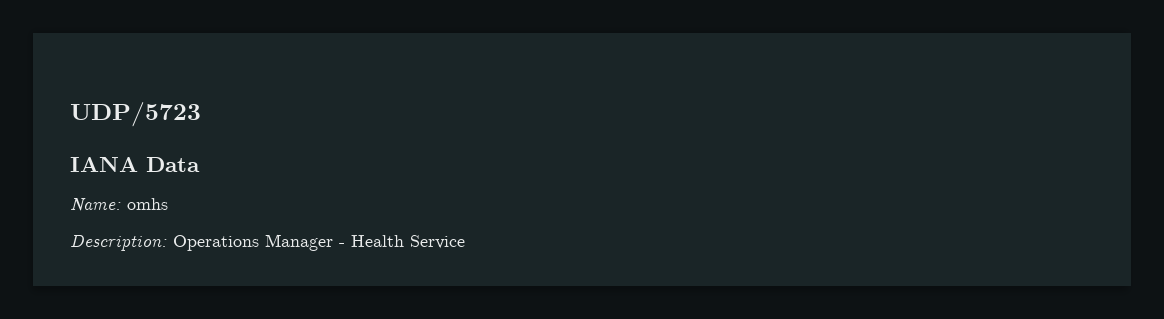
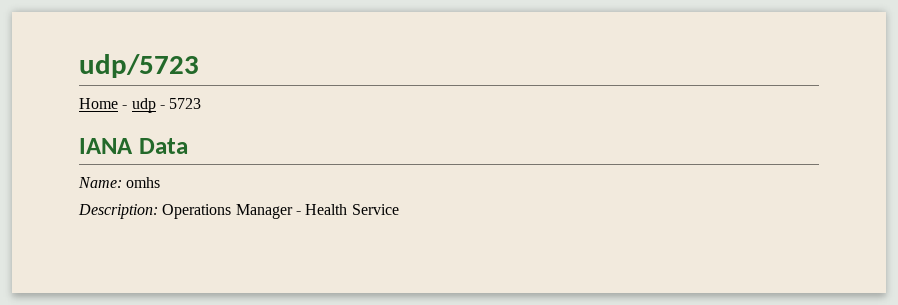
- UDP/5723
+ udp/5723
+ Home - udp - 5723

